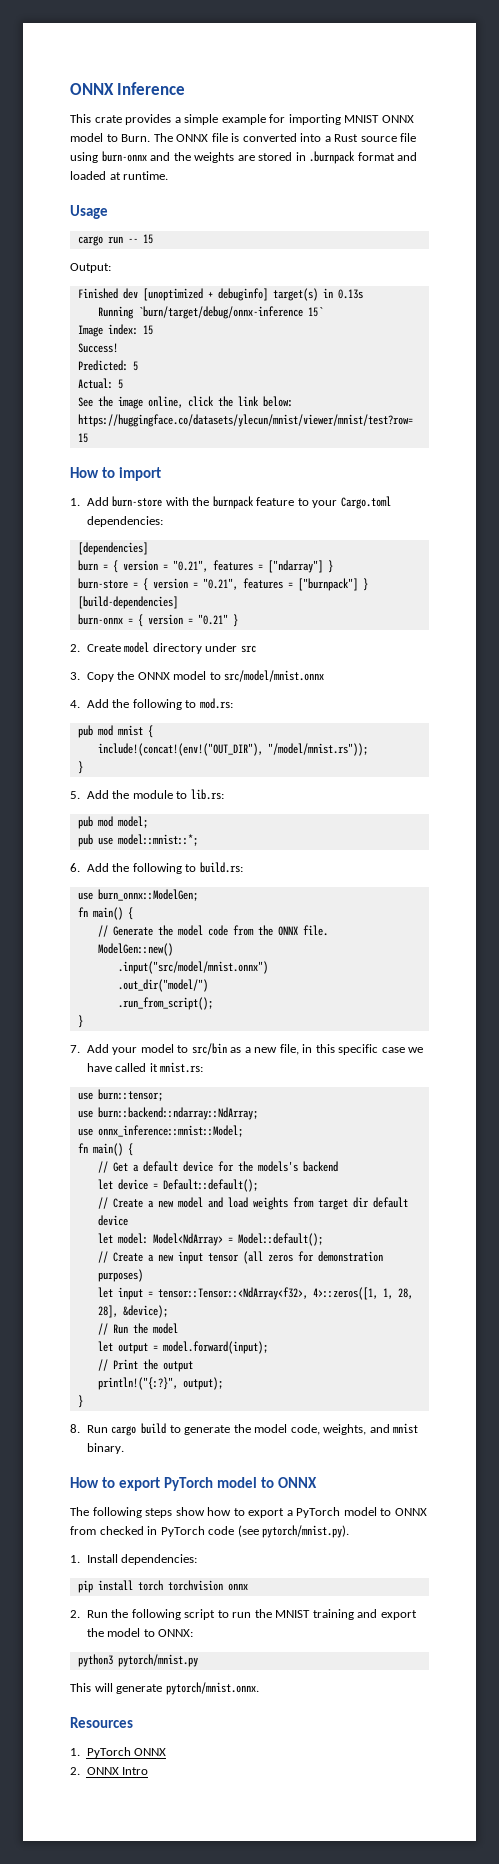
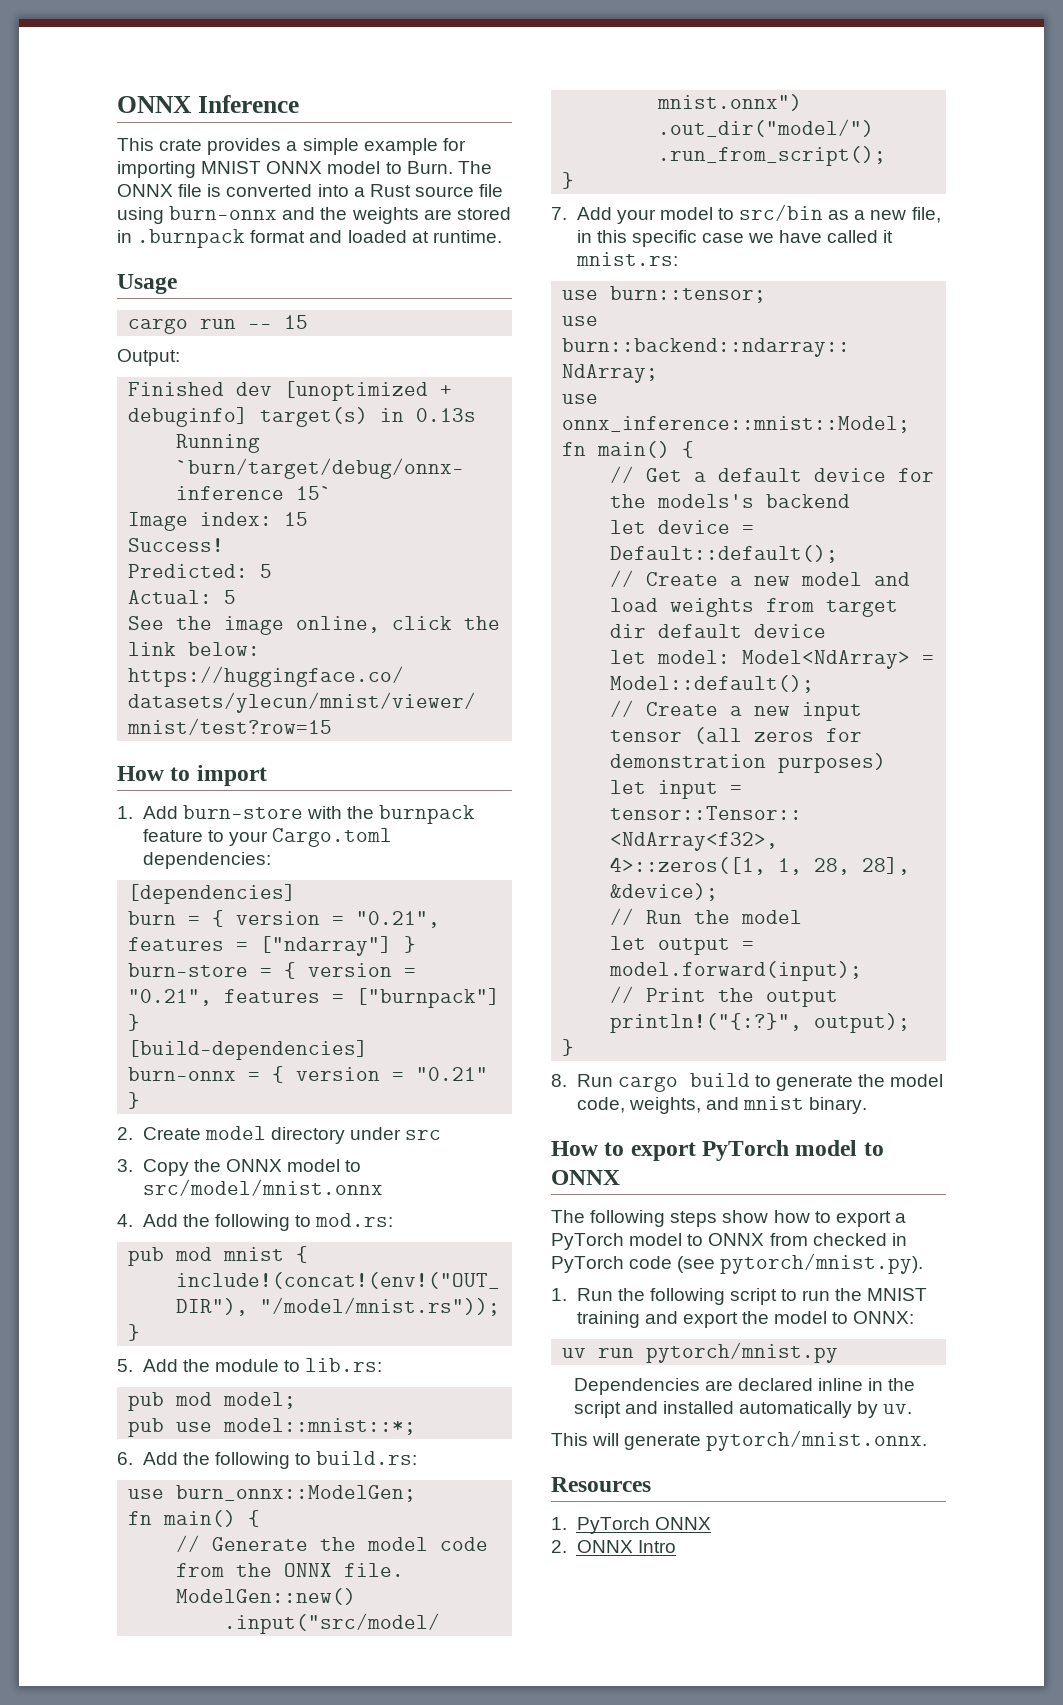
- 1. Install dependencies:
- pip install torch torchvision onnx
- 2. Run the following script to run the MNIST training and export the model to ONNX:
+ 1. Run the following script to run the MNIST training and export the model to ONNX:
- python3 pytorch/mnist.py
+ uv run pytorch/mnist.py
+ Dependencies are declared inline in the script and installed automatically by uv.

